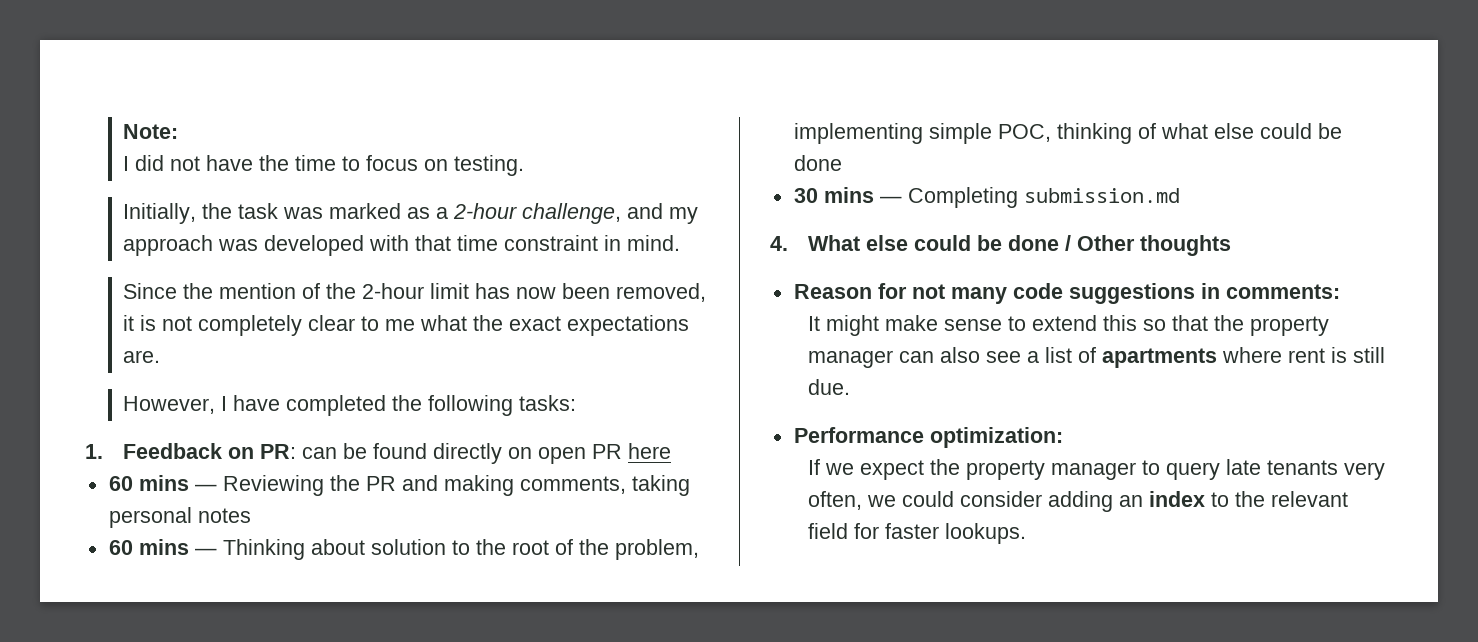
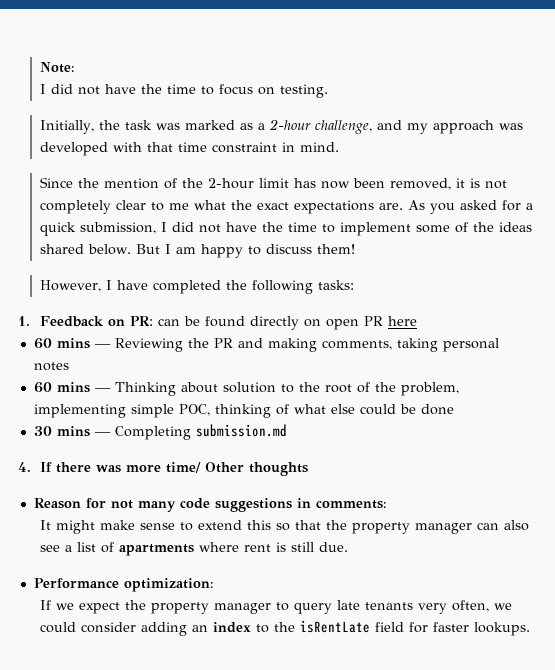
+ As you asked for a quick submission, I did not have the time to implement some of the ideas shared below. But I am happy to discuss them!
- 4. What else could be done / Other thoughts
+ 4. If there was more time/ Other thoughts
- If we expect the property manager to query late tenants very often, we could consider adding an index to the relevant field for faster lookups.
+ If we expect the property manager to query late tenants very often, we could consider adding an index to the isRentLate field for faster lookups.

